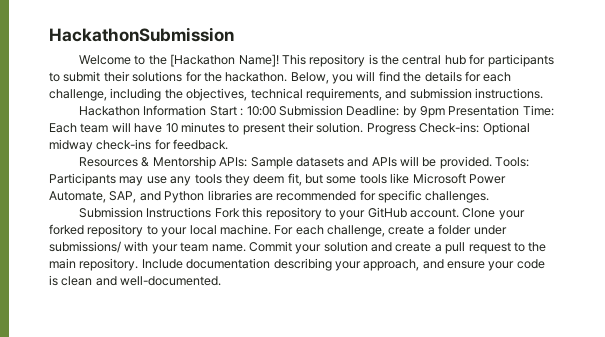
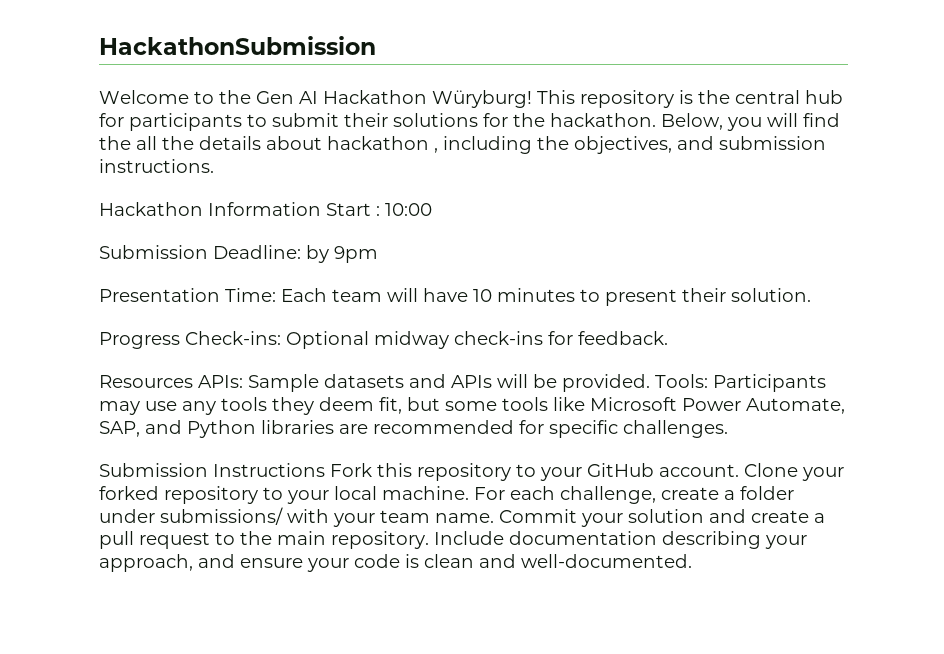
- Welcome to the [Hackathon Name]!
+ Welcome to the Gen AI Hackathon Würyburg!
- Below, you will find the details for each challenge, including the objectives, technical requirements, and submission instructions.
+ Below, you will find the all the details about hackathon , including the objectives, and submission instructions.
- Hackathon Information Start : 10:00 Submission Deadline: by 9pm Presentation Time: Each team will have 10 minutes to present their solution. Progress Check-ins: Optional midway check-ins for feedback.
+ Hackathon Information Start : 10:00
+ Submission Deadline: by 9pm
+ Presentation Time: Each team will have 10 minutes to present their solution.
+ Progress Check-ins: Optional midway check-ins for feedback.
- Resources & Mentorship APIs: Sample datasets and APIs will be provided.
+ Resources APIs: Sample datasets and APIs will be provided.

